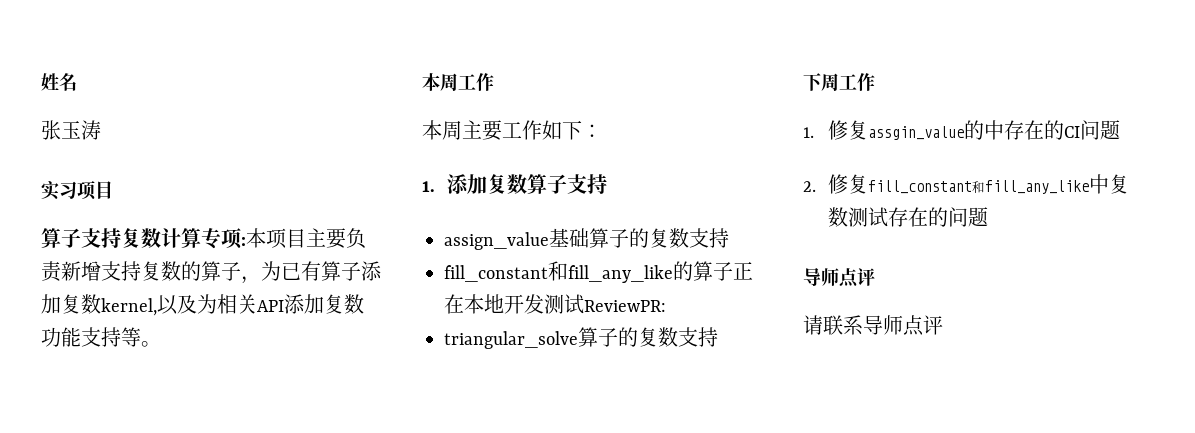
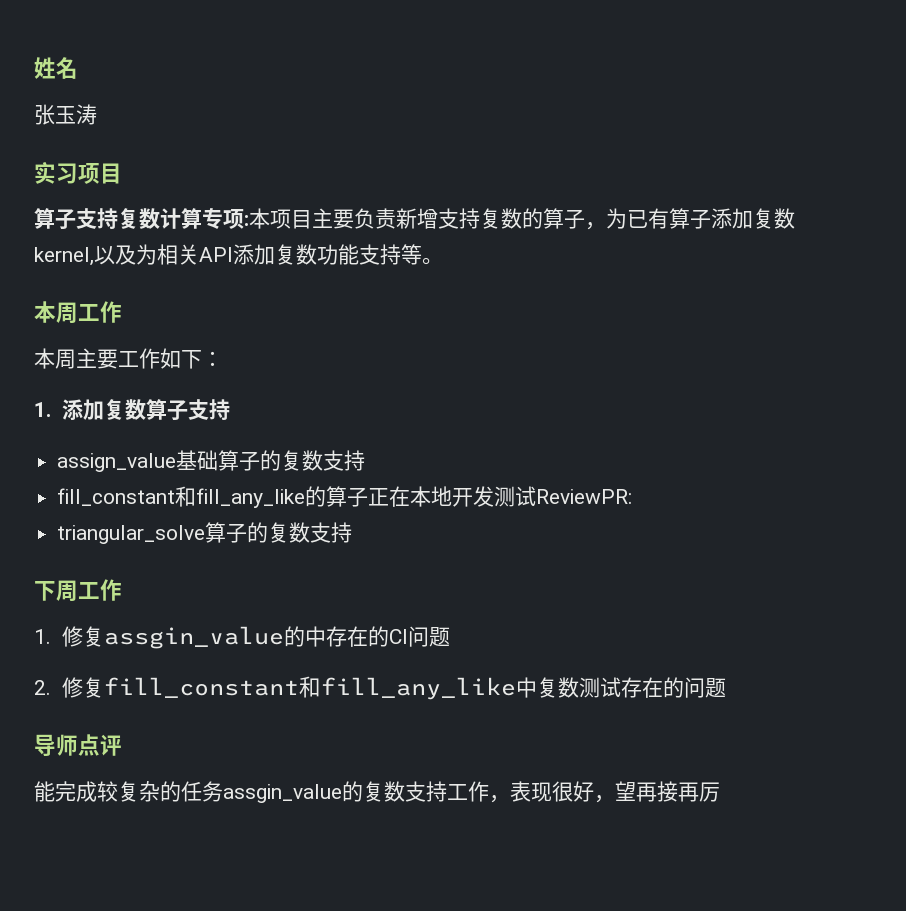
- 请联系导师点评
+ 能完成较复杂的任务assgin_value的复数支持工作，表现很好，望再接再厉

